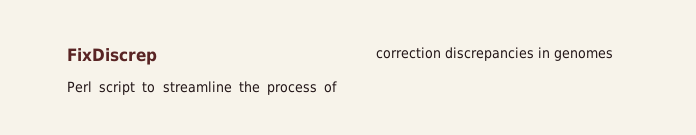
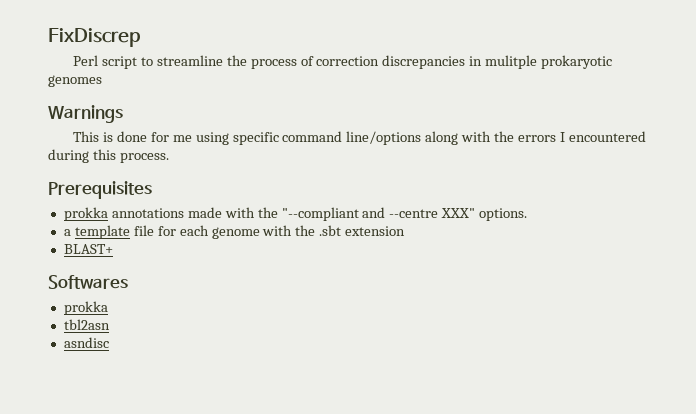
- Perl script to streamline the process of correction discrepancies in genomes
+ Perl script to streamline the process of correction discrepancies in mulitple prokaryotic genomes
+ Warnings
+ This is done for me using specific command line/options along with the errors I encountered during this process.
+ Prerequisites
+ prokka annotations made with the "--compliant and --centre XXX" options.
+ a template file for each genome with the .sbt extension
+ BLAST+
+ Softwares
+ prokka
+ tbl2asn
+ asndisc

